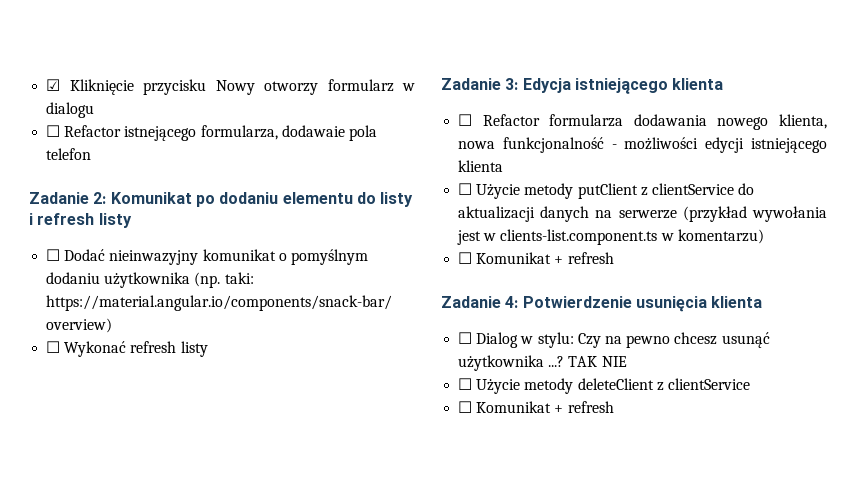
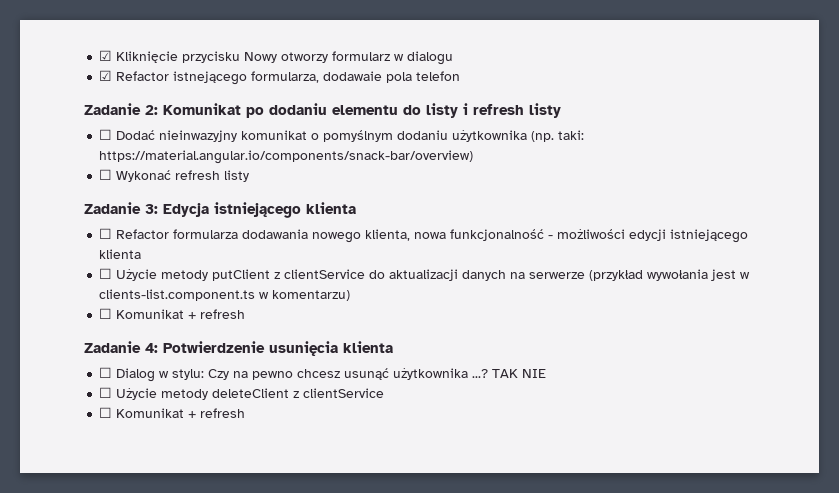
- ☐ Refactor istnejącego formularza, dodawaie pola telefon
+ ☑ Refactor istnejącego formularza, dodawaie pola telefon

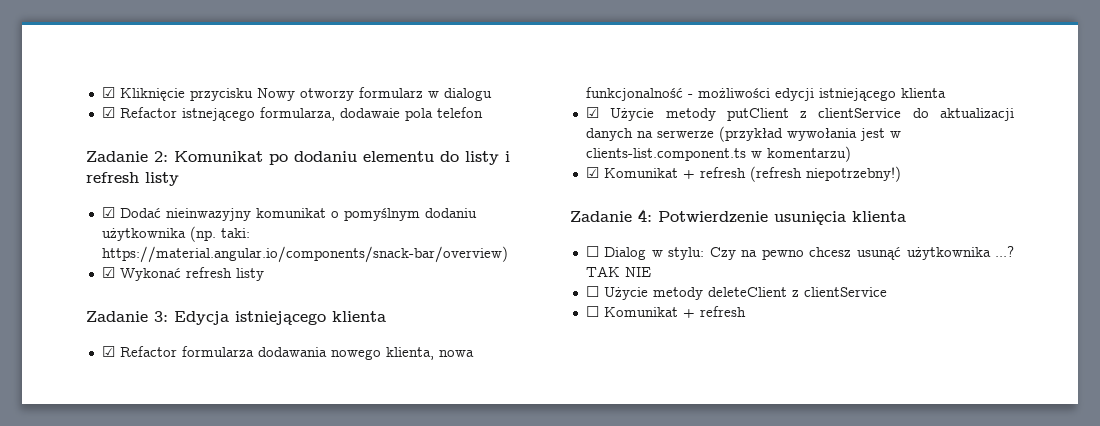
- ☐ Dodać nieinwazyjny komunikat o pomyślnym dodaniu użytkownika (np. taki: https://material.angular.io/components/snack-bar/overview)
+ ☑ Dodać nieinwazyjny komunikat o pomyślnym dodaniu użytkownika (np. taki: https://material.angular.io/components/snack-bar/overview)
- ☐ Wykonać refresh listy
+ ☑ Wykonać refresh listy
- ☐ Refactor formularza dodawania nowego klienta, nowa funkcjonalność - możliwości edycji istniejącego klienta
+ ☑ Refactor formularza dodawania nowego klienta, nowa funkcjonalność - możliwości edycji istniejącego klienta
- ☐ Użycie metody putClient z clientService do aktualizacji danych na serwerze (przykład wywołania jest w clients-list.component.ts w komentarzu)
- ☐ Komunikat + refresh
+ ☑ Użycie metody putClient z clientService do aktualizacji danych na serwerze (przykład wywołania jest w clients-list.component.ts w komentarzu)
+ ☑ Komunikat + refresh (refresh niepotrzebny!)

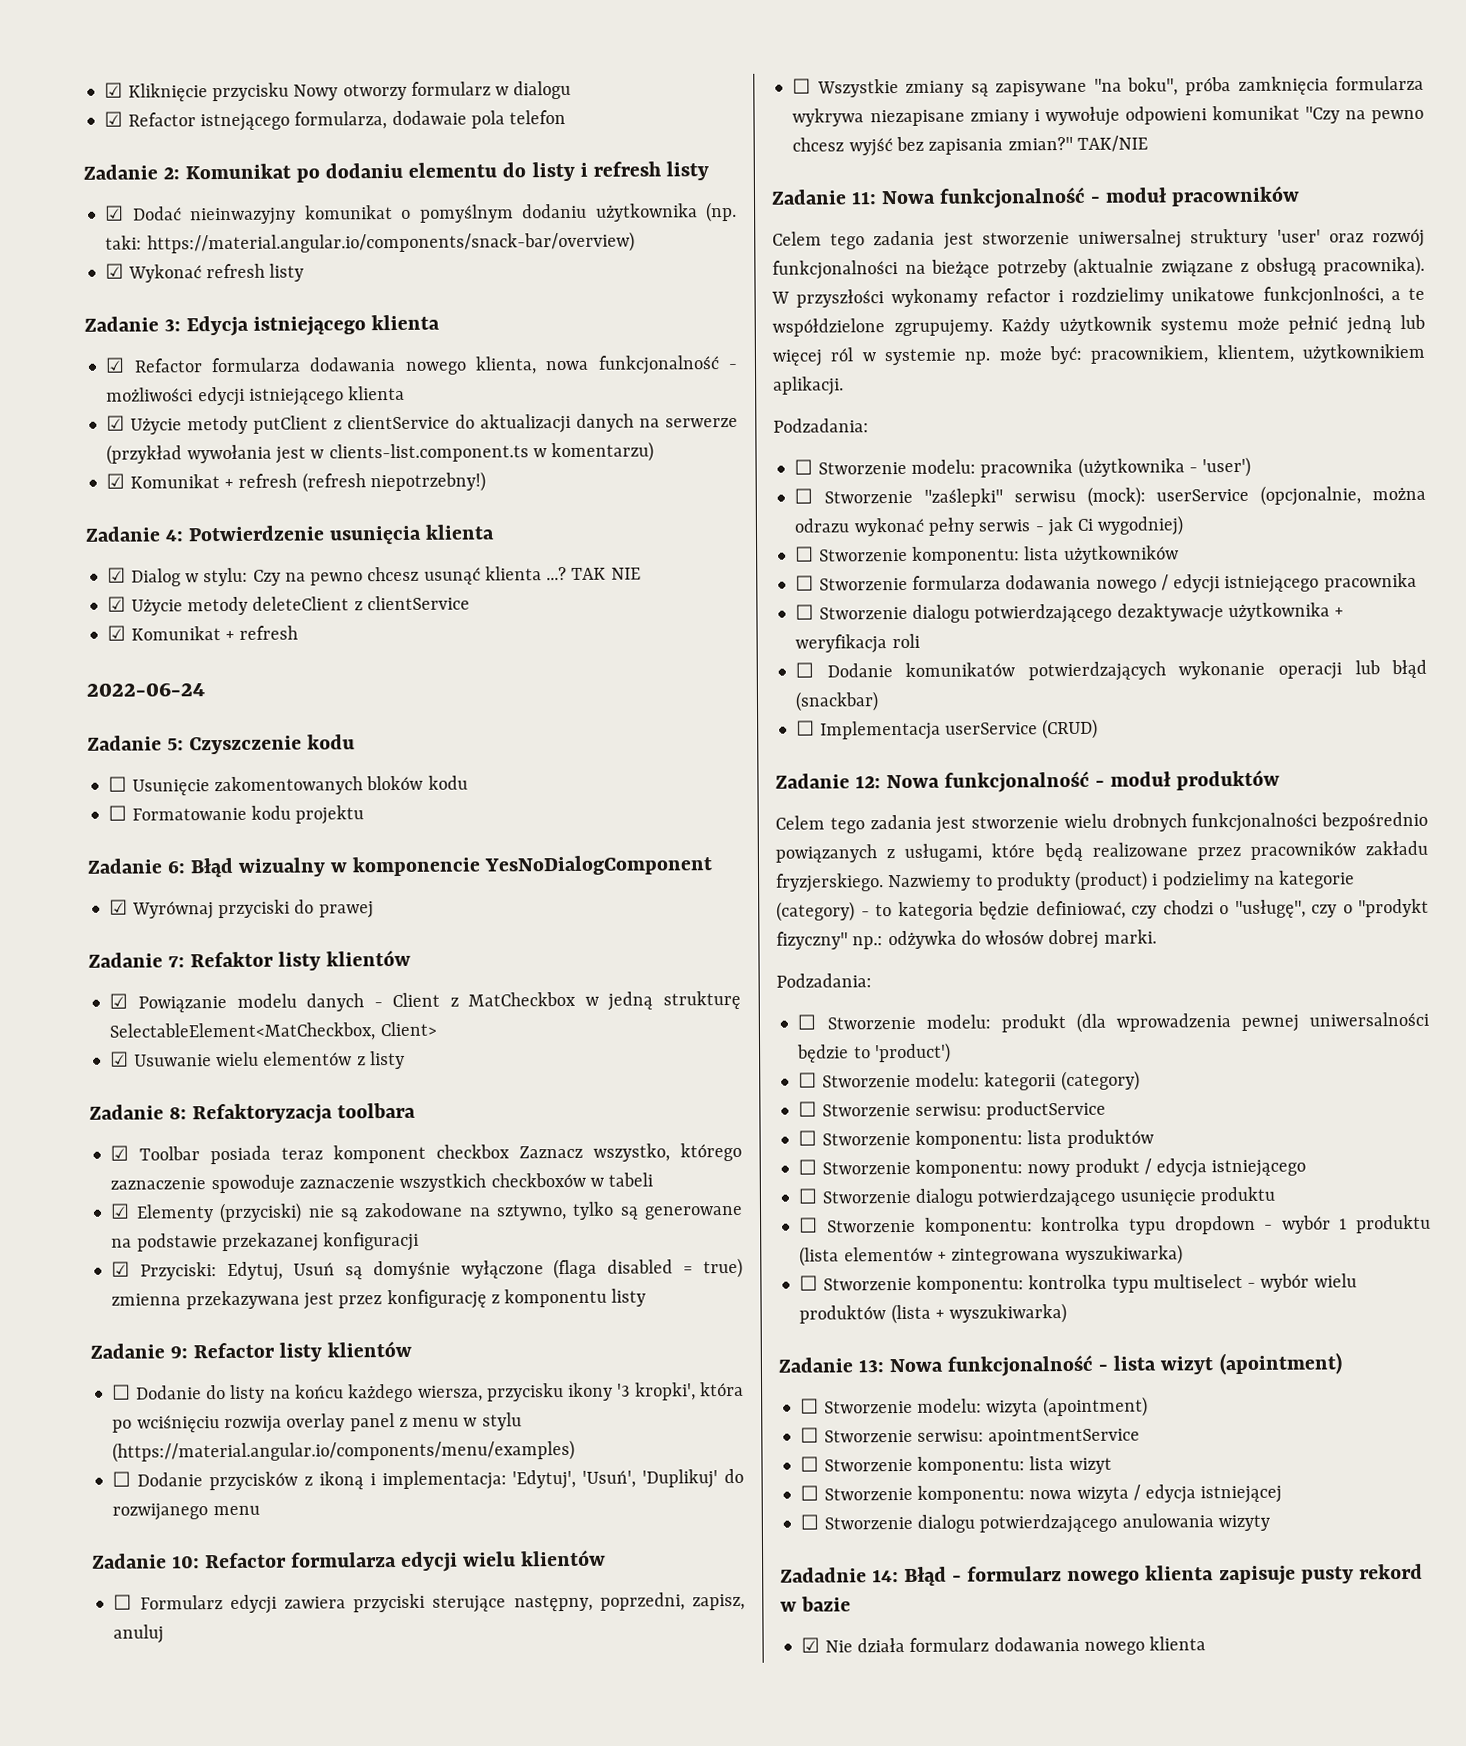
- ☐ Dialog w stylu: Czy na pewno chcesz usunąć użytkownika ...?
+ ☑ Dialog w stylu: Czy na pewno chcesz usunąć klienta ...?
- ☐ Użycie metody deleteClient z clientService
- ☐ Komunikat + refresh
+ ☑ Użycie metody deleteClient z clientService
+ ☑ Komunikat + refresh
+ 2022-06-24
+ Zadanie 5: Czyszczenie kodu
+ ☐ Usunięcie zakomentowanych bloków kodu
+ ☐ Formatowanie kodu projektu
+ Zadanie 6: Błąd wizualny w komponencie YesNoDialogComponent
+ ☑ Wyrównaj przyciski do prawej
+ Zadanie 7: Refaktor listy klientów
+ ☑ Powiązanie modelu danych - Client z MatCheckbox w jedną strukturę SelectableElement<MatCheckbox, Client>
+ ☑ Usuwanie wielu elementów z listy
+ Zadanie 8: Refaktoryzacja toolbara
+ ☑ Toolbar posiada teraz komponent checkbox Zaznacz wszystko, którego zaznaczenie spowoduje zaznaczenie wszystkich checkboxów w tabeli
+ ☑ Elementy (przyciski) nie są zakodowane na sztywno, tylko są generowane na podstawie przekazanej konfiguracji
+ ☑ Przyciski: Edytuj, Usuń są domyśnie wyłączone (flaga disabled = true) zmienna przekazywana jest przez konfigurację z komponentu listy
+ Zadanie 9: Refactor listy klientów
+ ☐ Dodanie do listy na końcu każdego wiersza, przycisku ikony '3 kropki', która po wciśnięciu rozwija overlay panel z menu w stylu (https://material.angular.io/components/menu/examples)
+ ☐ Dodanie przycisków z ikoną i implementacja: 'Edytuj', 'Usuń', 'Duplikuj' do rozwijanego menu
+ Zadanie 10: Refactor formularza edycji wielu klientów
+ ☐ Formularz edycji zawiera przyciski sterujące następny, poprzedni, zapisz, anuluj
+ ☐ Wszystkie zmiany są zapisywane "na boku", próba zamknięcia formularza wykrywa niezapisane zmiany i wywołuje odpowieni komunikat "Czy na pewno chcesz wyjść bez zapisania zmian?" TAK/NIE
+ Zadanie 11: Nowa funkcjonalność - moduł pracowników
+ Celem tego zadania jest stworzenie uniwersalnej struktury 'user' oraz rozwój funkcjonalności na bieżące potrzeby (aktualnie związane z obsługą pracownika). W przyszłości wykonamy refactor i rozdzielimy unikatowe funkcjonlności, a te współdzielone zgrupujemy. Każdy użytkownik systemu może pełnić jedną lub więcej ról w systemie np. może być: pracownikiem, klientem, użytkownikiem aplikacji.
+ Podzadania:
+ ☐ Stworzenie modelu: pracownika (użytkownika - 'user')
+ ☐ Stworzenie "zaślepki" serwisu (mock): userService (opcjonalnie, można odrazu wykonać pełny serwis - jak Ci wygodniej)
+ ☐ Stworzenie komponentu: lista użytkowników
+ ☐ Stworzenie formularza dodawania nowego / edycji istniejącego pracownika
+ ☐ Stworzenie dialogu potwierdzającego dezaktywacje użytkownika + weryfikacja roli
+ ☐ Dodanie komunikatów potwierdzających wykonanie operacji lub błąd (snackbar)
+ ☐ Implementacja userService (CRUD)
+ Zadanie 12: Nowa funkcjonalność - moduł produktów
+ Celem tego zadania jest stworzenie wielu drobnych funkcjonalności bezpośrednio powiązanych z usługami, które będą realizowane przez pracowników zakładu fryzjerskiego. Nazwiemy to produkty (product) i podzielimy na kategorie (category) - to kategoria będzie definiować, czy chodzi o "usługę", czy o "prodykt fizyczny" np.: odżywka do włosów dobrej marki.
+ Podzadania:
+ ☐ Stworzenie modelu: produkt (dla wprowadzenia pewnej uniwersalności będzie to 'product')
+ ☐ Stworzenie modelu: kategorii (category)
+ ☐ Stworzenie serwisu: productService
+ ☐ Stworzenie komponentu: lista produktów
+ ☐ Stworzenie komponentu: nowy produkt / edycja istniejącego
+ ☐ Stworzenie dialogu potwierdzającego usunięcie produktu
+ ☐ Stworzenie komponentu: kontrolka typu dropdown - wybór 1 produktu (lista elementów + zintegrowana wyszukiwarka)
+ ☐ Stworzenie komponentu: kontrolka typu multiselect - wybór wielu produktów (lista + wyszukiwarka)
+ Zadanie 13: Nowa funkcjonalność - lista wizyt (apointment)
+ ☐ Stworzenie modelu: wizyta (apointment)
+ ☐ Stworzenie serwisu: apointmentService
+ ☐ Stworzenie komponentu: lista wizyt
+ ☐ Stworzenie komponentu: nowa wizyta / edycja istniejącej
+ ☐ Stworzenie dialogu potwierdzającego anulowania wizyty
+ Zadadnie 14: Błąd - formularz nowego klienta zapisuje pusty rekord w bazie
+ ☑ Nie działa formularz dodawania nowego klienta

